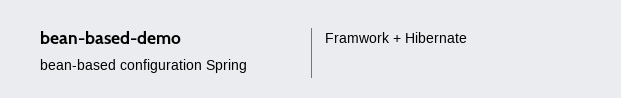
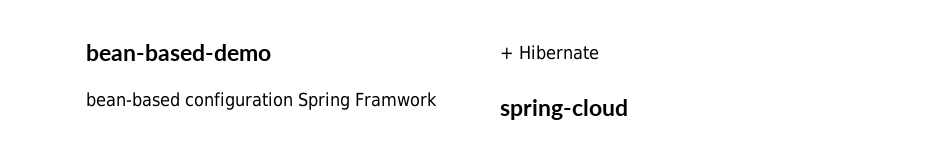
+ spring-cloud

